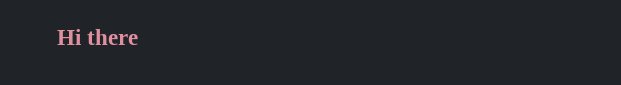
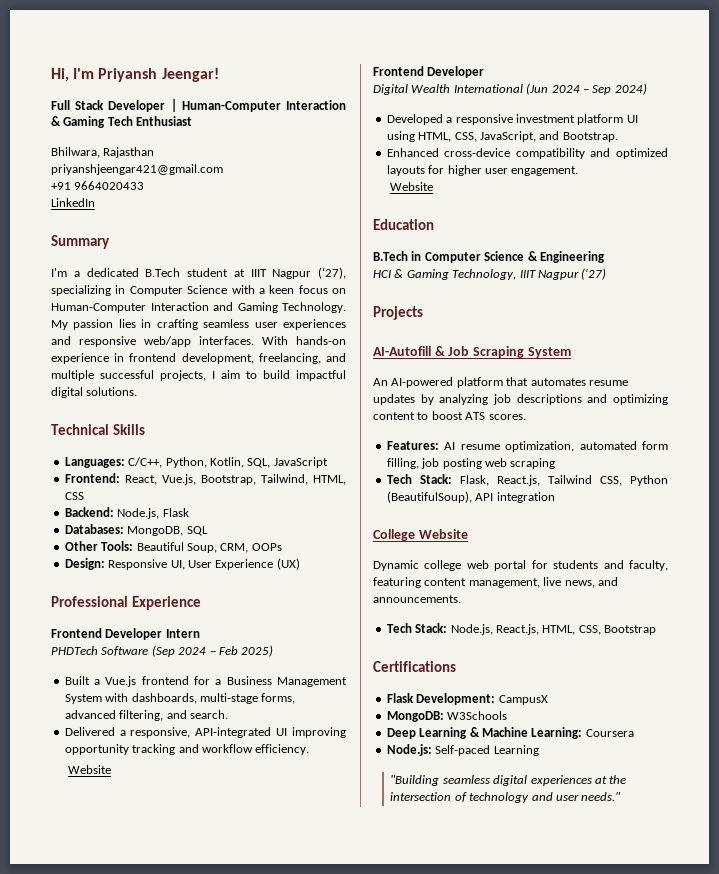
- Hi there
+ Hi, I'm Priyansh Jeengar!
+ Full Stack Developer | Human-Computer Interaction & Gaming Tech Enthusiast
+ Bhilwara, Rajasthan
+ priyanshjeengar421@gmail.com
+ +91 9664020433
+ LinkedIn
+ Summary
+ I'm a dedicated B.Tech student at IIIT Nagpur (‘27), specializing in Computer Science with a keen focus on Human-Computer Interaction and Gaming Technology. My passion lies in crafting seamless user experiences and responsive web/app interfaces. With hands-on experience in frontend development, freelancing, and multiple successful projects, I aim to build impactful digital solutions.
+ Technical Skills
+ Languages: C/C++, Python, Kotlin, SQL, JavaScript
+ Frontend: React, Vue.js, Bootstrap, Tailwind, HTML, CSS
+ Backend: Node.js, Flask
+ Databases: MongoDB, SQL
+ Other Tools: Beautiful Soup, CRM, OOPs
+ Design: Responsive UI, User Experience (UX)
+ Professional Experience
+ Frontend Developer Intern
+ PHDTech Software (Sep 2024 – Feb 2025)
+ Built a Vue.js frontend for a Business Management System with dashboards, multi-stage forms, advanced filtering, and search.
+ Delivered a responsive, API-integrated UI improving opportunity tracking and workflow efficiency.
+ Website
+ Frontend Developer
+ Digital Wealth International (Jun 2024 – Sep 2024)
+ Developed a responsive investment platform UI using HTML, CSS, JavaScript, and Bootstrap.
+ Enhanced cross-device compatibility and optimized layouts for higher user engagement.
+ Website
+ Education
+ B.Tech in Computer Science & Engineering
+ HCI & Gaming Technology, IIIT Nagpur ('27)
+ Projects
+ AI-Autofill & Job Scraping System
+ An AI-powered platform that automates resume updates by analyzing job descriptions and optimizing content to boost ATS scores.
+ Features: AI resume optimization, automated form filling, job posting web scraping
+ Tech Stack: Flask, React.js, Tailwind CSS, Python (BeautifulSoup), API integration
+ College Website
+ Dynamic college web portal for students and faculty, featuring content management, live news, and announcements.
+ Tech Stack: Node.js, React.js, HTML, CSS, Bootstrap
+ Certifications
+ Flask Development: CampusX
+ MongoDB: W3Schools
+ Deep Learning & Machine Learning: Coursera
+ Node.js: Self-paced Learning
+ "Building seamless digital experiences at the intersection of technology and user needs."

